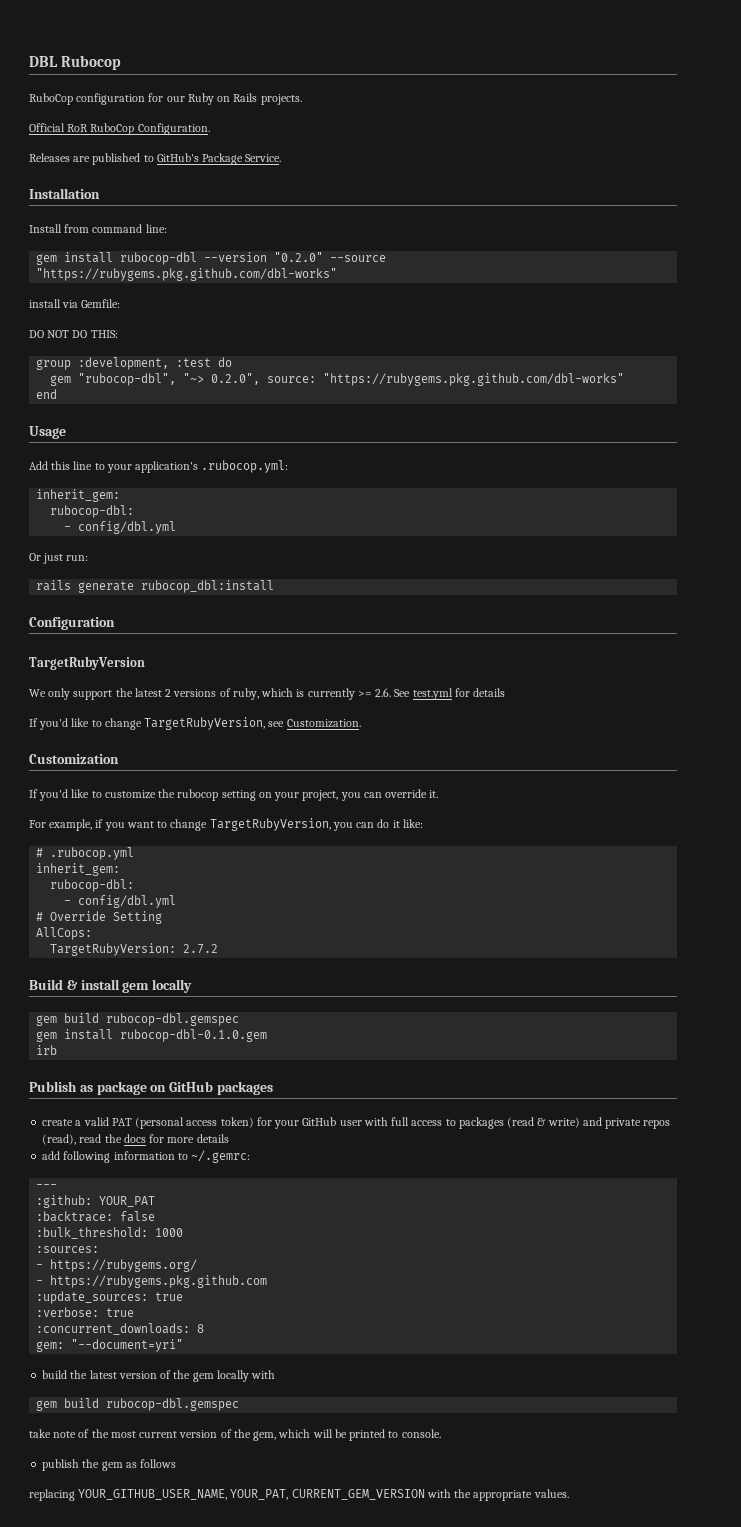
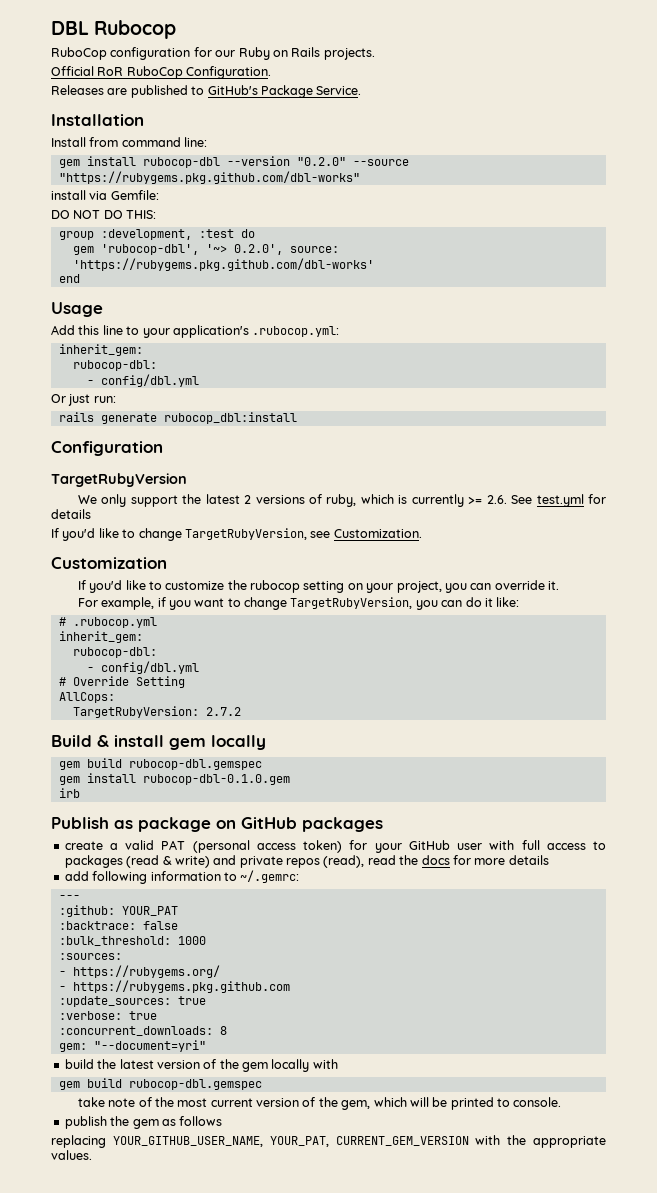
- gem "rubocop-dbl", "~> 0.2.0", source: "https://rubygems.pkg.github.com/dbl-works"
+ gem 'rubocop-dbl', '~> 0.2.0', source: 'https://rubygems.pkg.github.com/dbl-works'

